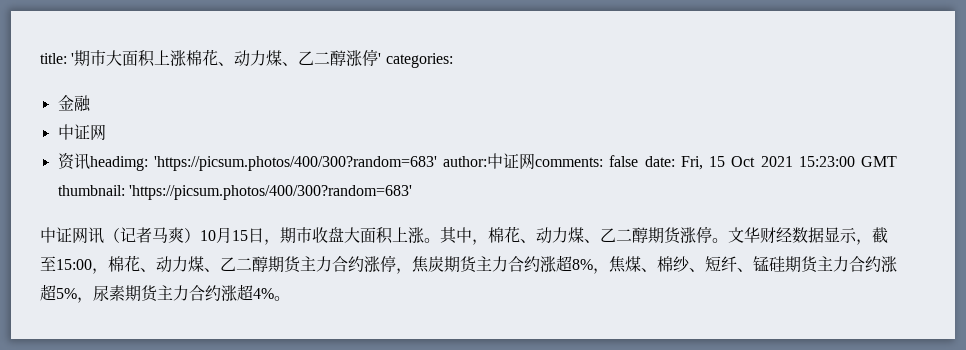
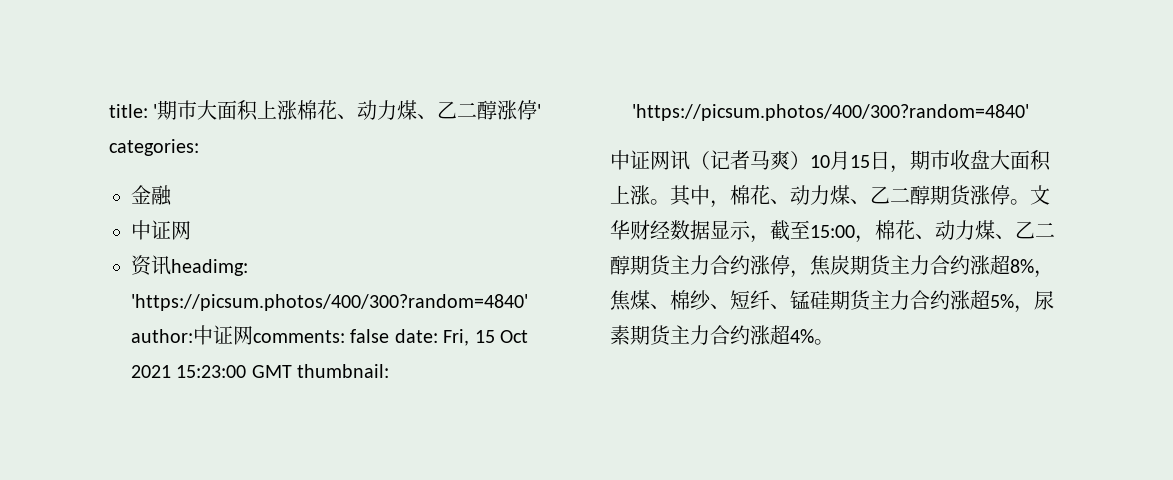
- 资讯headimg: 'https://picsum.photos/400/300?random=683' author:中证网comments: false date: Fri, 15 Oct 2021 15:23:00 GMT thumbnail: 'https://picsum.photos/400/300?random=683'
+ 资讯headimg: 'https://picsum.photos/400/300?random=4840' author:中证网comments: false date: Fri, 15 Oct 2021 15:23:00 GMT thumbnail: 'https://picsum.photos/400/300?random=4840'

